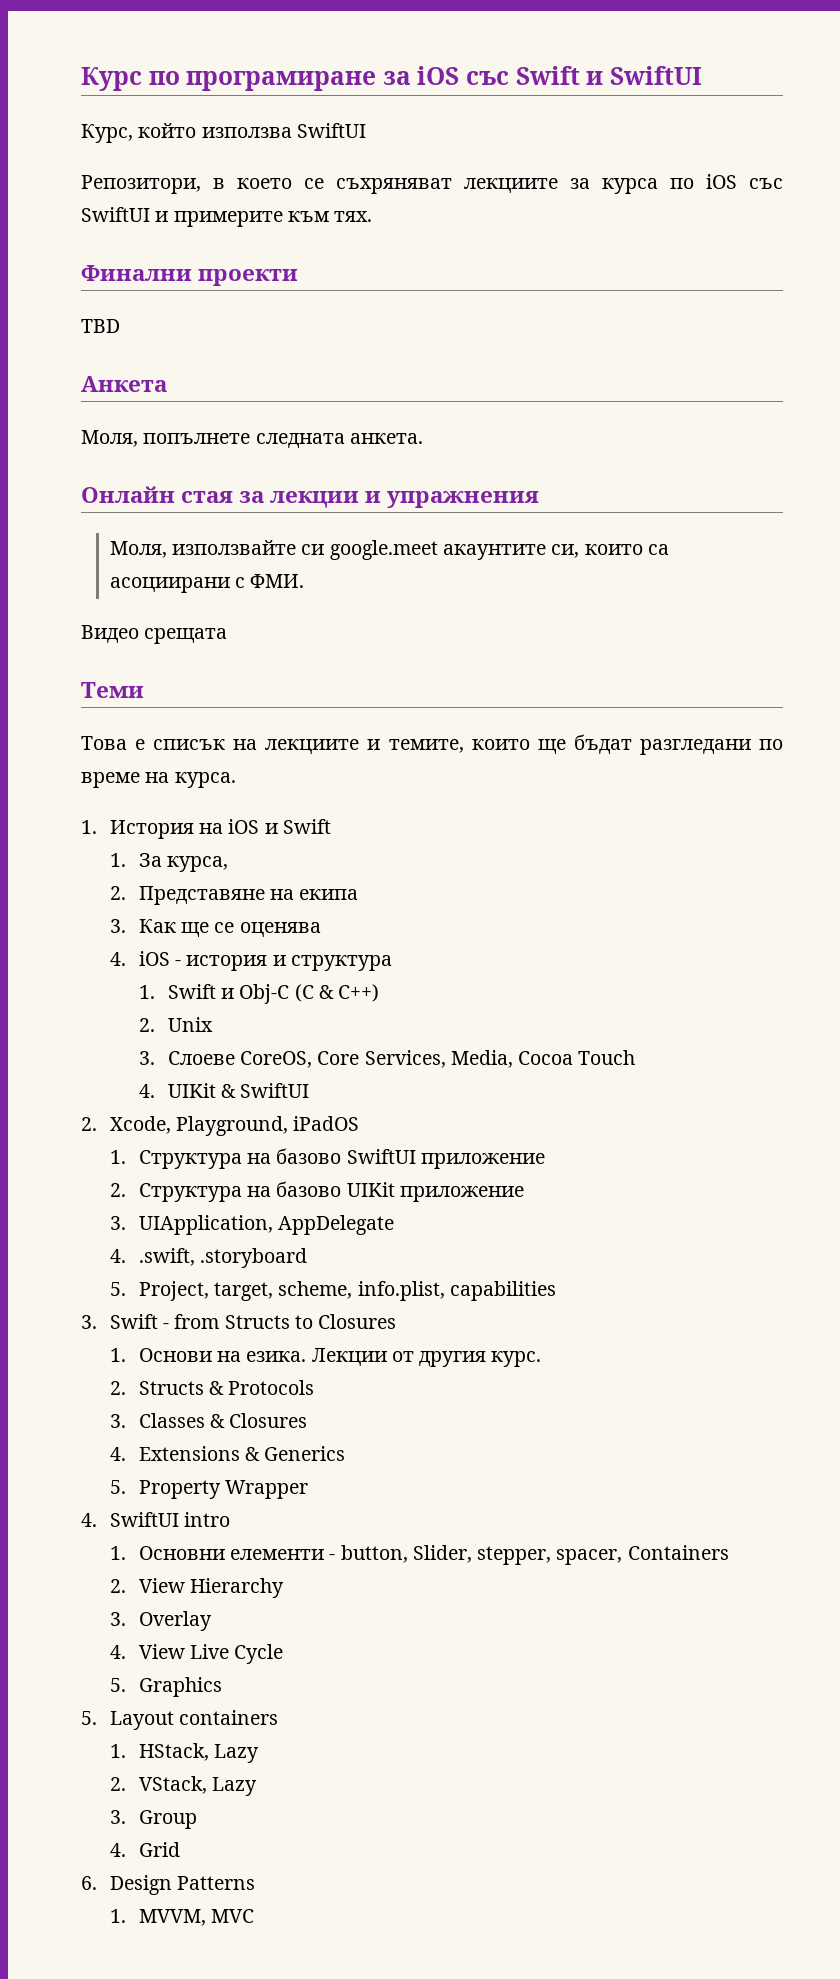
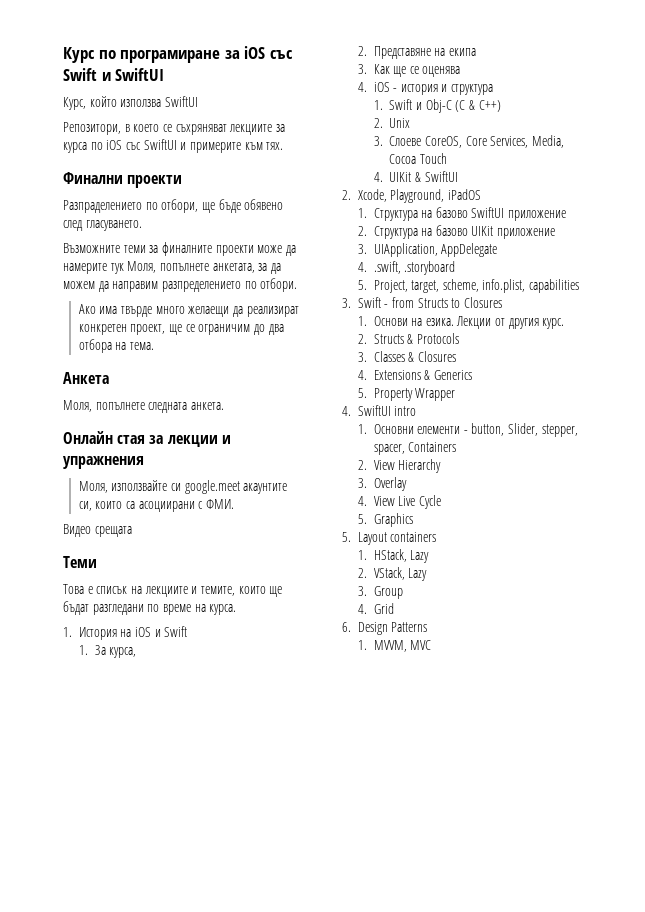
- TBD
+ Разпраделението по отбори, ще бъде обявено след гласуването.
+ Възможните теми за финалните проекти може да намерите тук Моля, попълнете анкетата, за да можем да направим разпределението по отбори.
+ Ако има твърде много желаещи да реализират конкретен проект, ще се ограничим до два отбора на тема.

